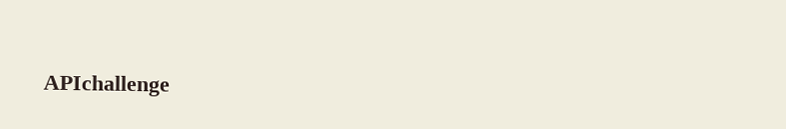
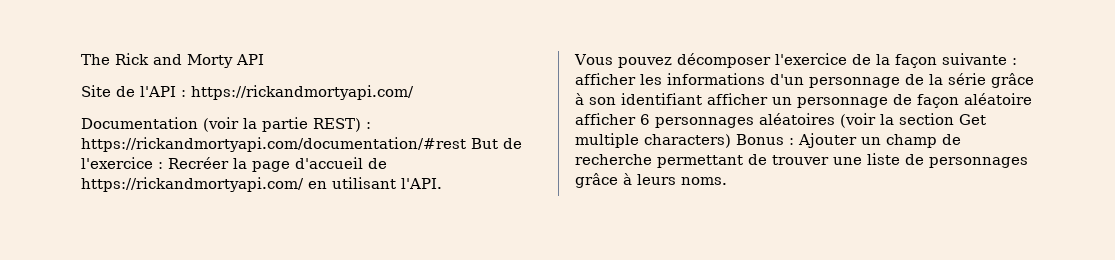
- APIchallenge
+ The Rick and Morty API
+ Site de l'API : https://rickandmortyapi.com/
+ Documentation (voir la partie REST) : https://rickandmortyapi.com/documentation/#rest But de l'exercice : Recréer la page d'accueil de https://rickandmortyapi.com/ en utilisant l'API.
+ Vous pouvez décomposer l'exercice de la façon suivante : afficher les informations d'un personnage de la série grâce à son identifiant afficher un personnage de façon aléatoire afficher 6 personnages aléatoires (voir la section Get multiple characters) Bonus : Ajouter un champ de recherche permettant de trouver une liste de personnages grâce à leurs noms.

